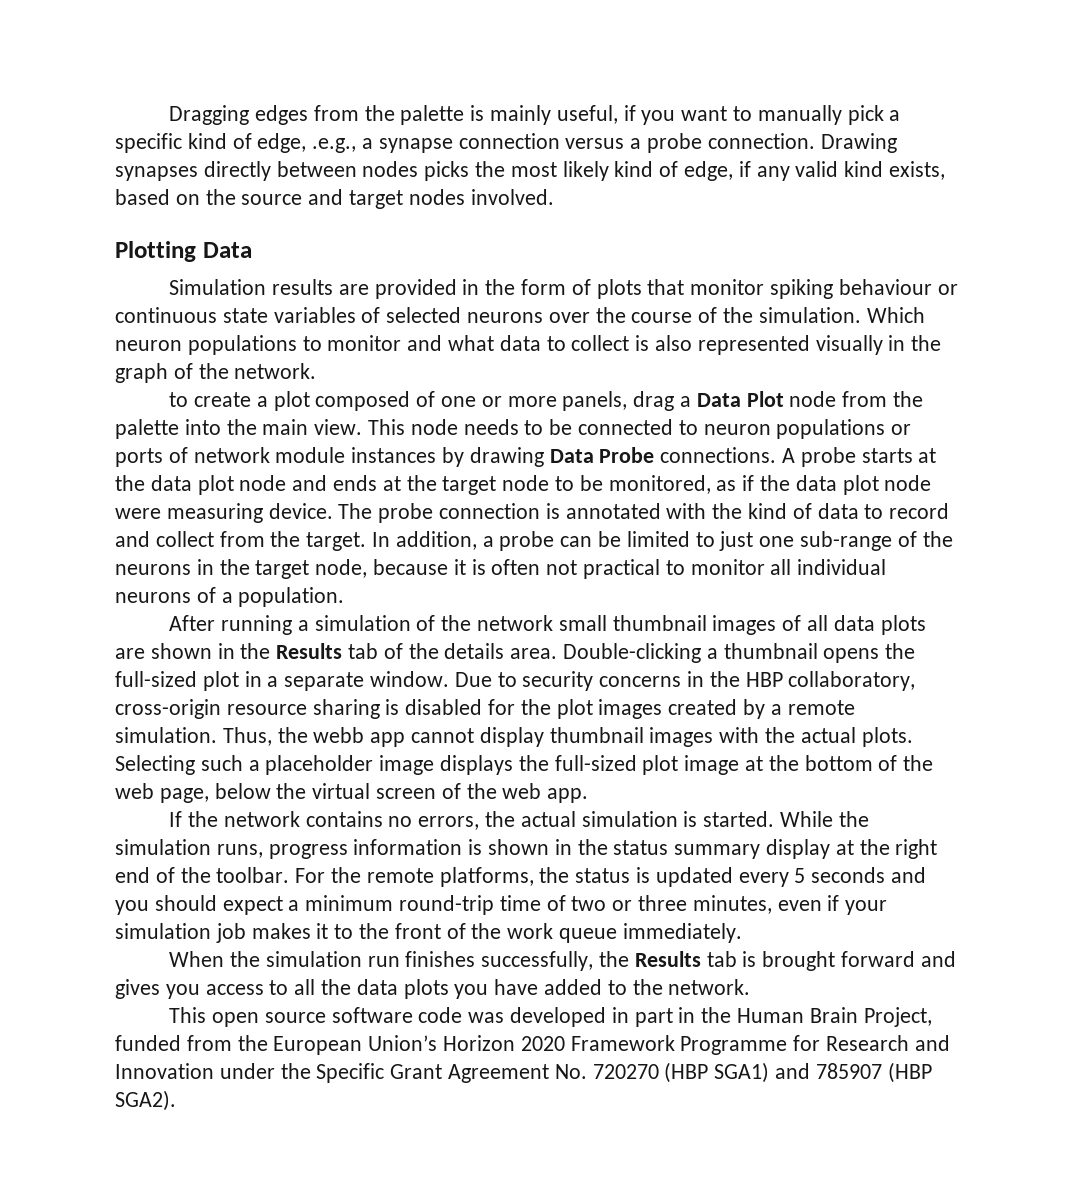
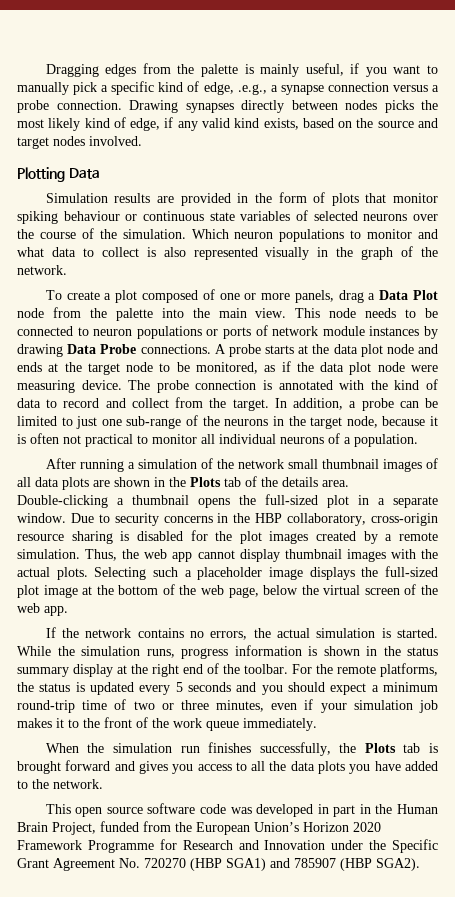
- to create a plot composed of one or more panels, drag a Data Plot node from the palette into the main view.
+ To create a plot composed of one or more panels, drag a Data Plot node from the palette into the main view.
- After running a simulation of the network small thumbnail images of all data plots are shown in the Results tab of the details area.
+ After running a simulation of the network small thumbnail images of all data plots are shown in the Plots tab of the details area.
- Thus, the webb app cannot display thumbnail images with the actual plots.
+ Thus, the web app cannot display thumbnail images with the actual plots.
- When the simulation run finishes successfully, the Results tab is brought forward and gives you access to all the data plots you have added to the network.
+ When the simulation run finishes successfully, the Plots tab is brought forward and gives you access to all the data plots you have added to the network.

